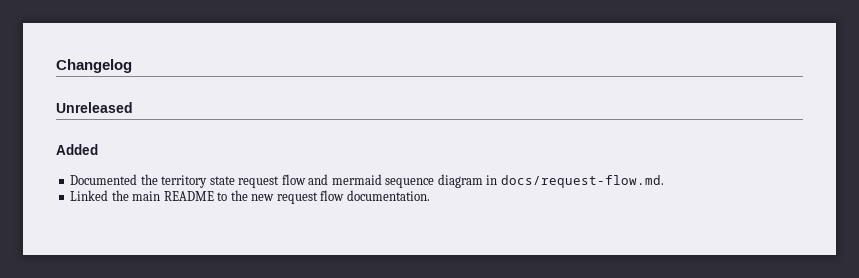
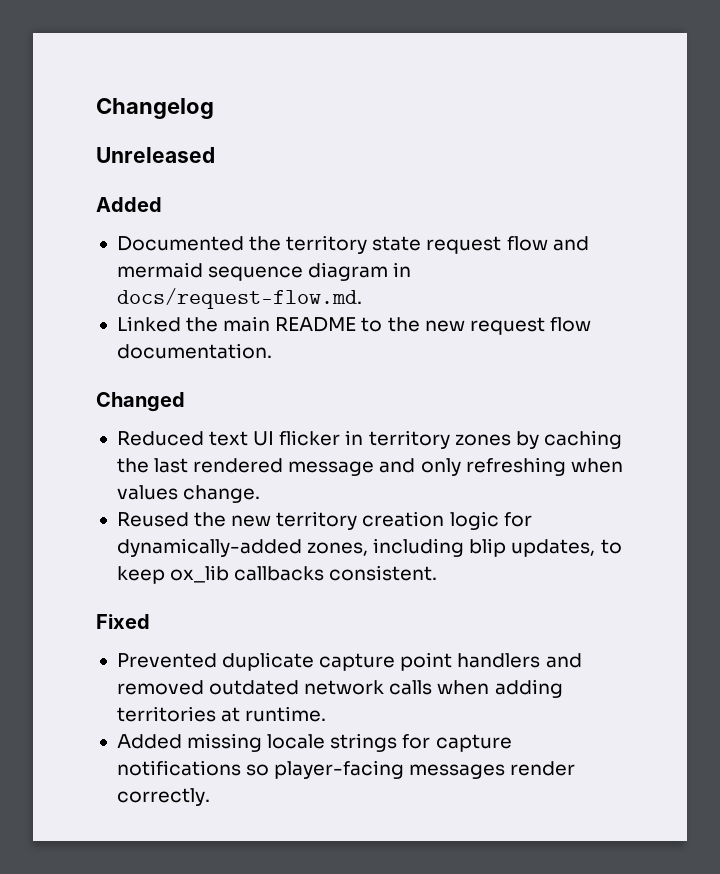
+ Changed
+ Reduced text UI flicker in territory zones by caching the last rendered message and only refreshing when values change.
+ Reused the new territory creation logic for dynamically-added zones, including blip updates, to keep ox_lib callbacks consistent.
+ Fixed
+ Prevented duplicate capture point handlers and removed outdated network calls when adding territories at runtime.
+ Added missing locale strings for capture notifications so player-facing messages render correctly.

